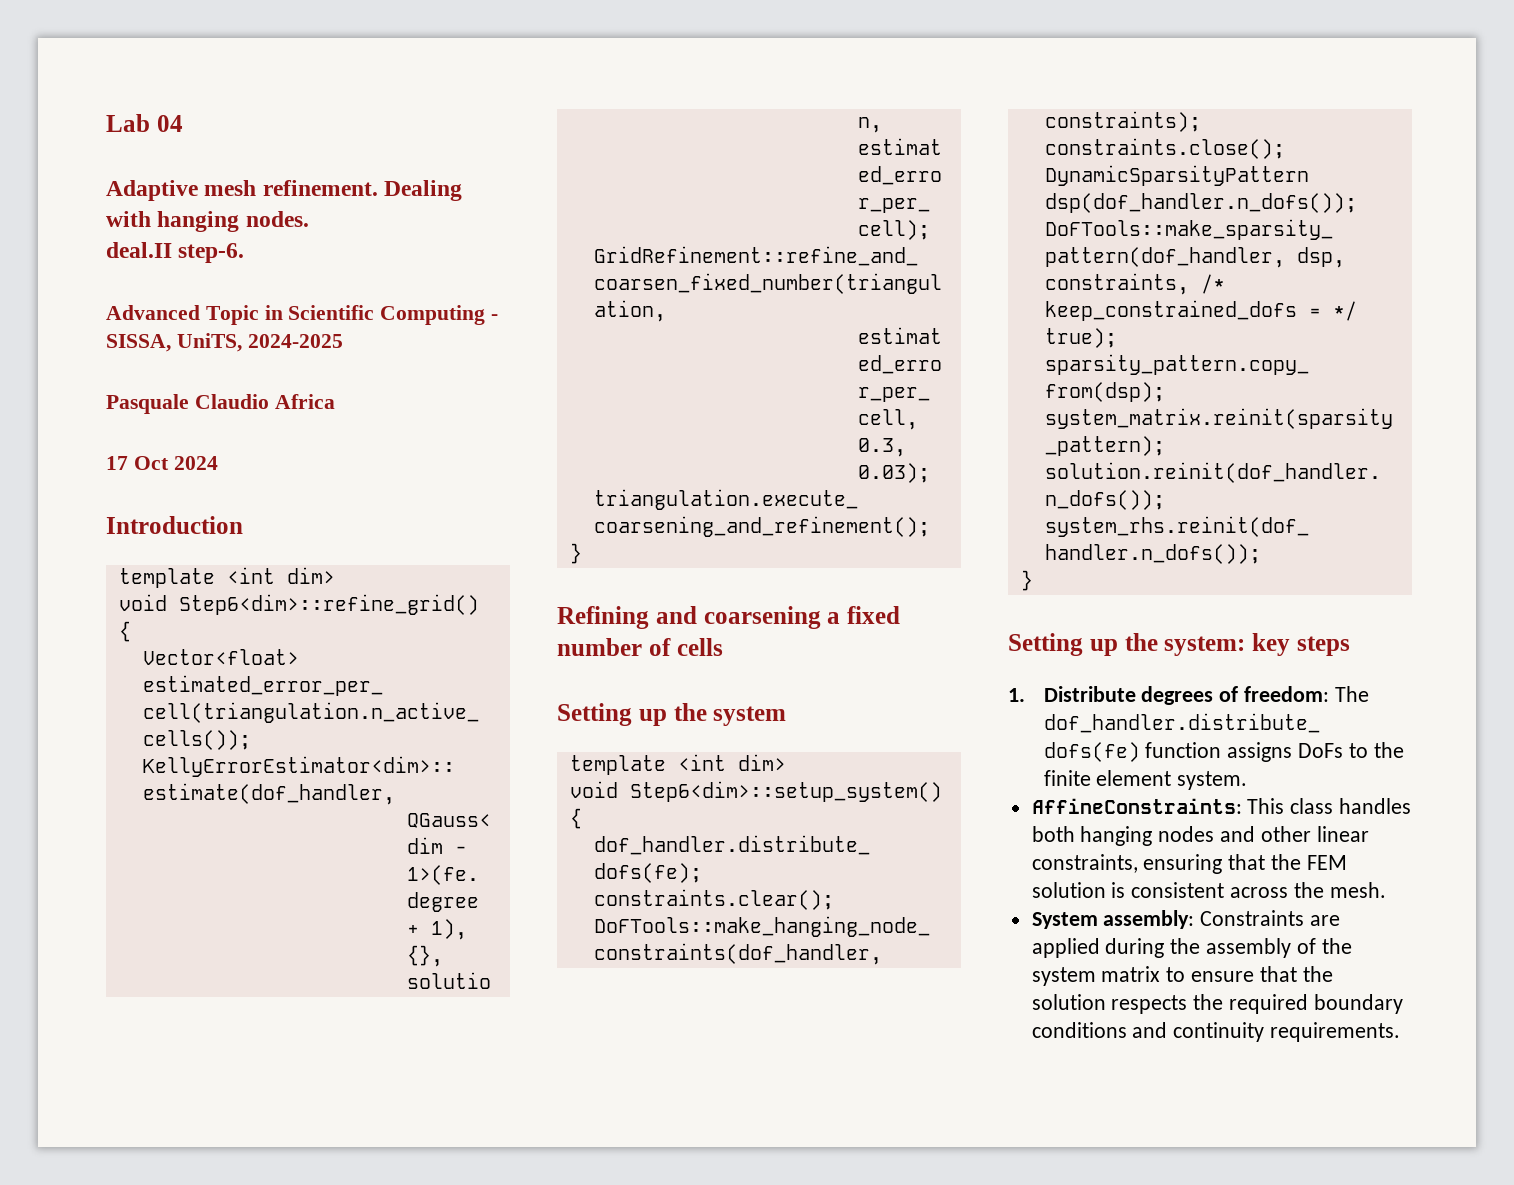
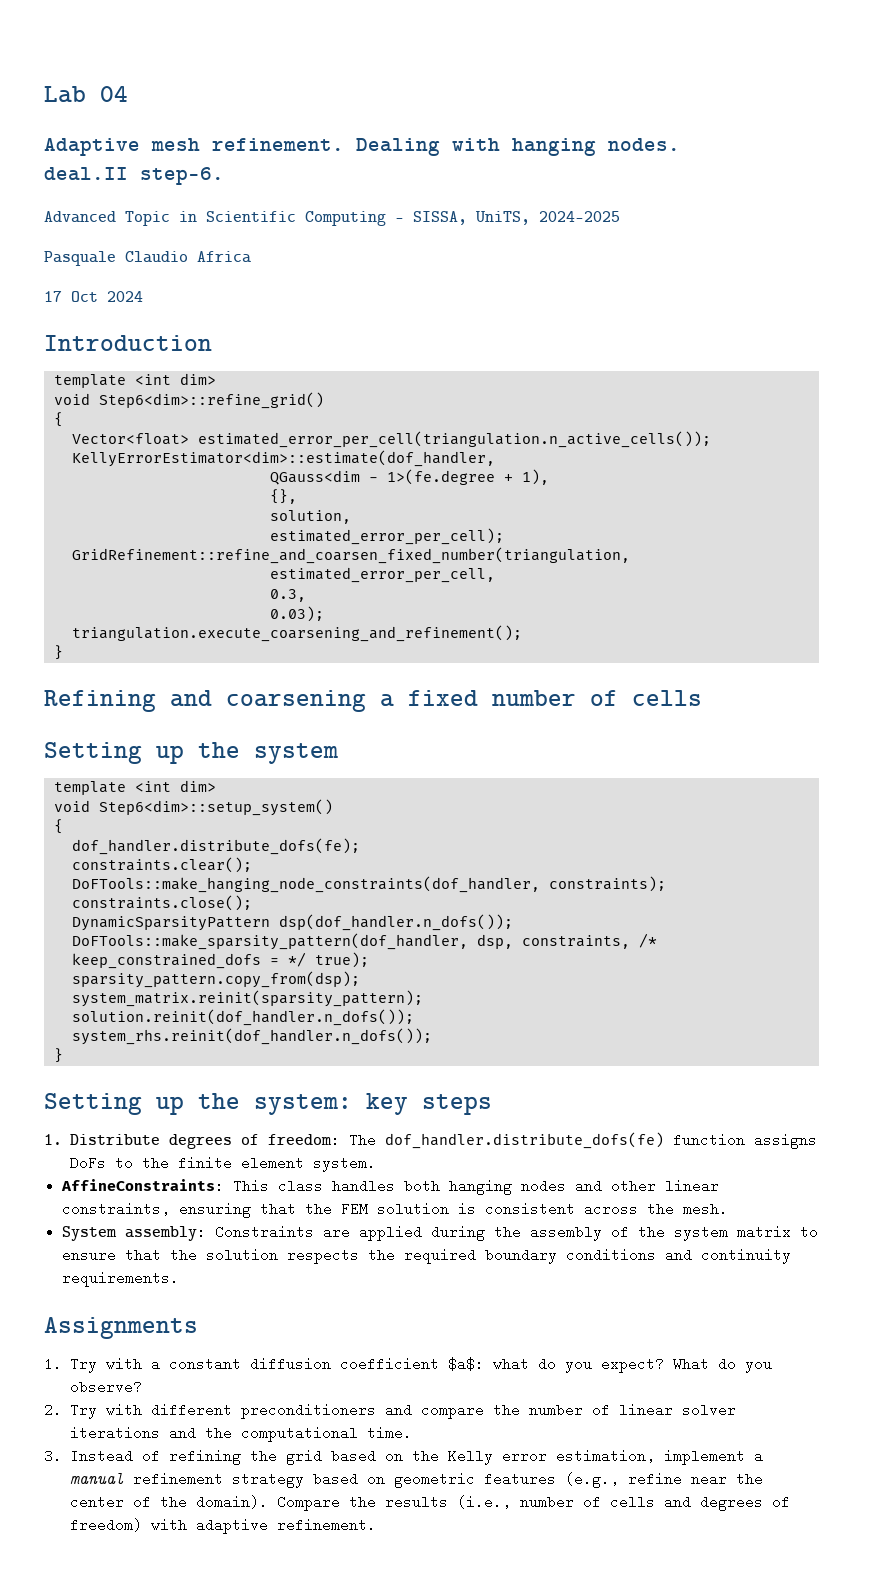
+ Assignments
+ 1. Try with a constant diffusion coefficient $a$: what do you expect? What do you observe?
+ 2. Try with different preconditioners and compare the number of linear solver iterations and the computational time.
+ 3. Instead of refining the grid based on the Kelly error estimation, implement a manual refinement strategy based on geometric features (e.g., refine near the center of the domain). Compare the results (i.e., number of cells and degrees of freedom) with adaptive refinement.

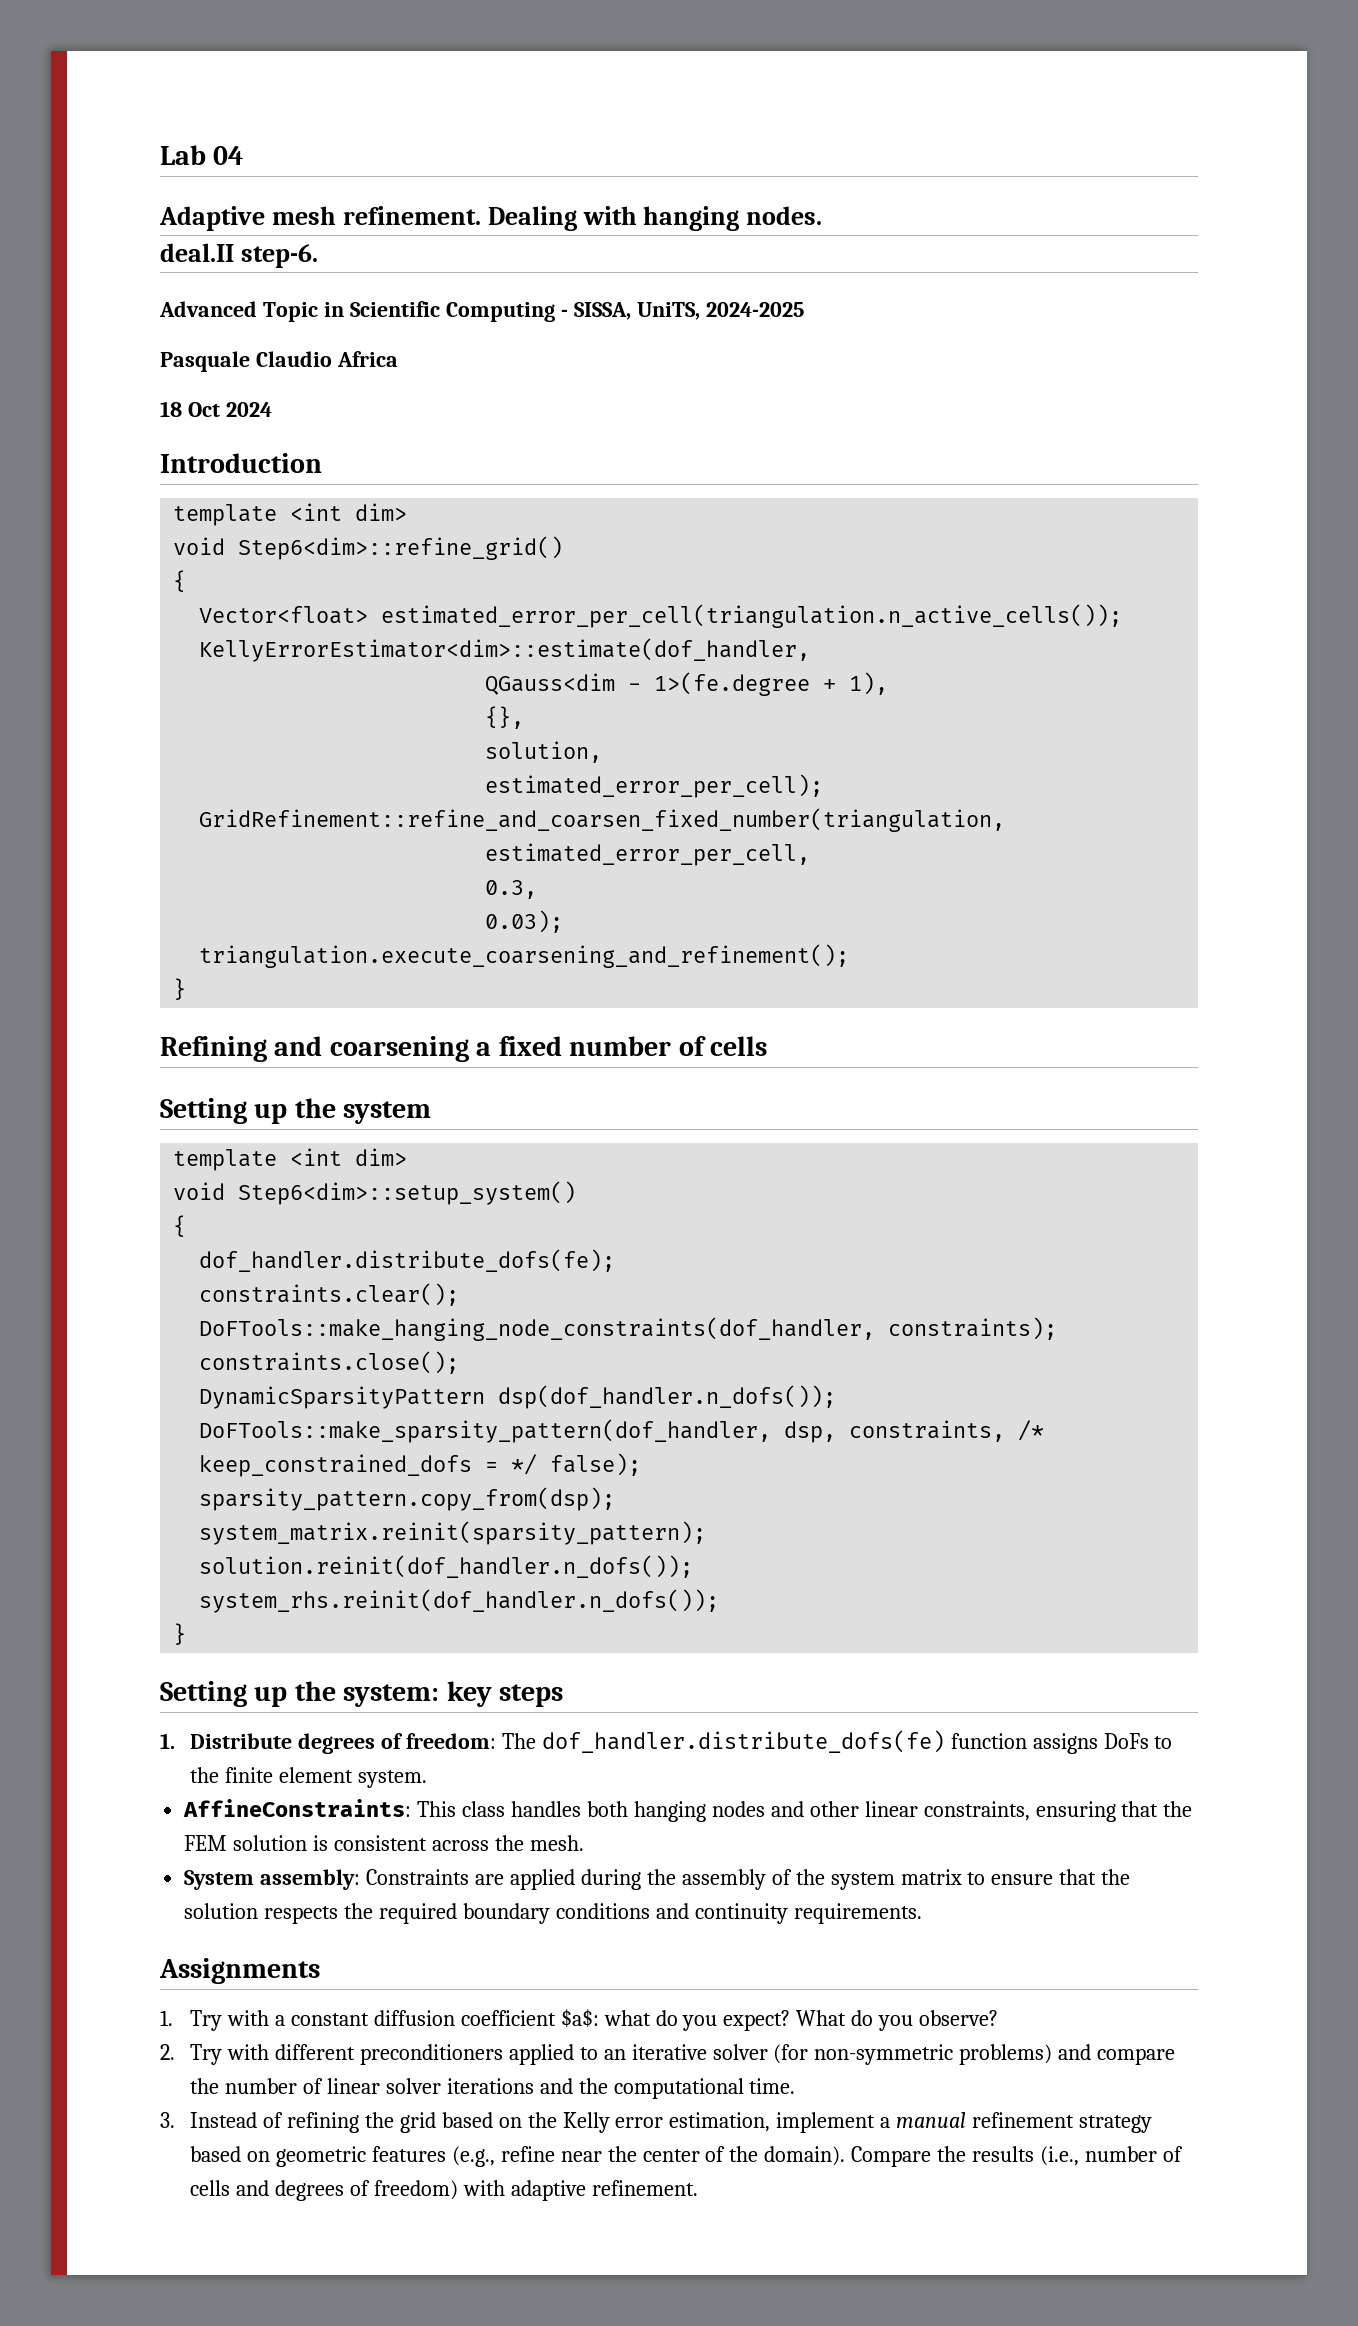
- 17 Oct 2024
+ 18 Oct 2024
- DoFTools::make_sparsity_pattern(dof_handler, dsp, constraints, /* keep_constrained_dofs = */ true);
+ DoFTools::make_sparsity_pattern(dof_handler, dsp, constraints, /* keep_constrained_dofs = */ false);
- 2. Try with different preconditioners and compare the number of linear solver iterations and the computational time.
+ 2. Try with different preconditioners applied to an iterative solver (for non-symmetric problems) and compare the number of linear solver iterations and the computational time.

